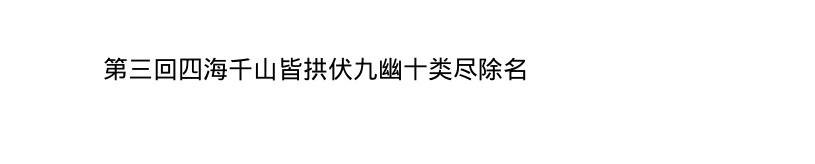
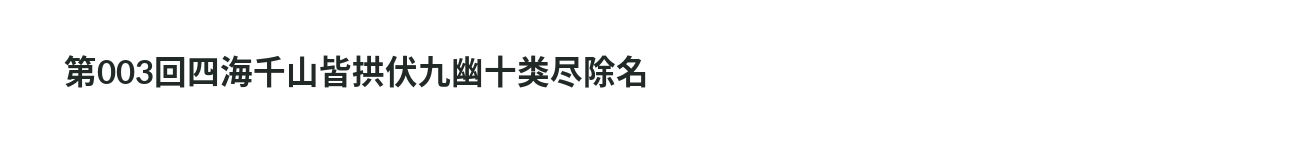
- 第三回四海千山皆拱伏九幽十类尽除名
+ 第003回四海千山皆拱伏九幽十类尽除名

